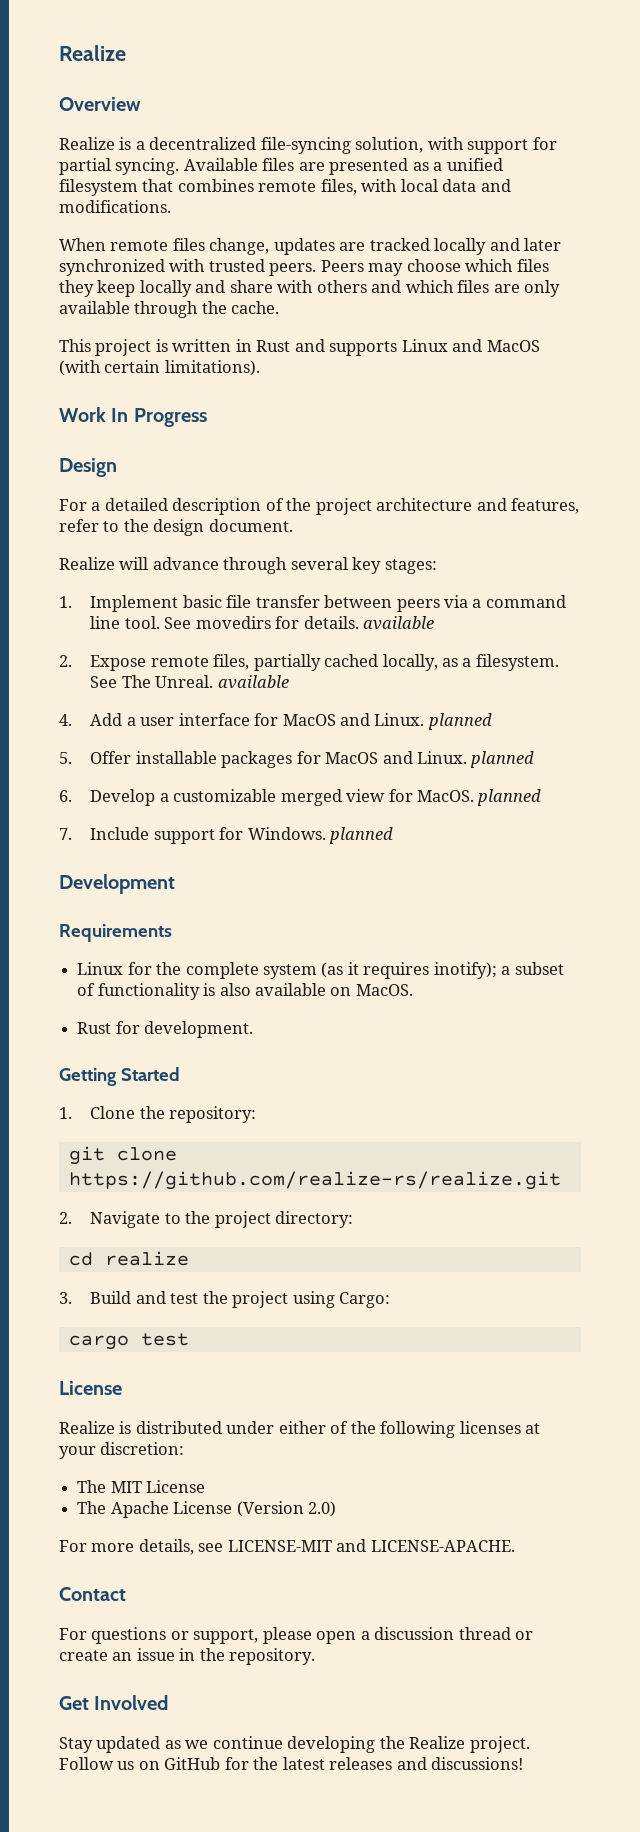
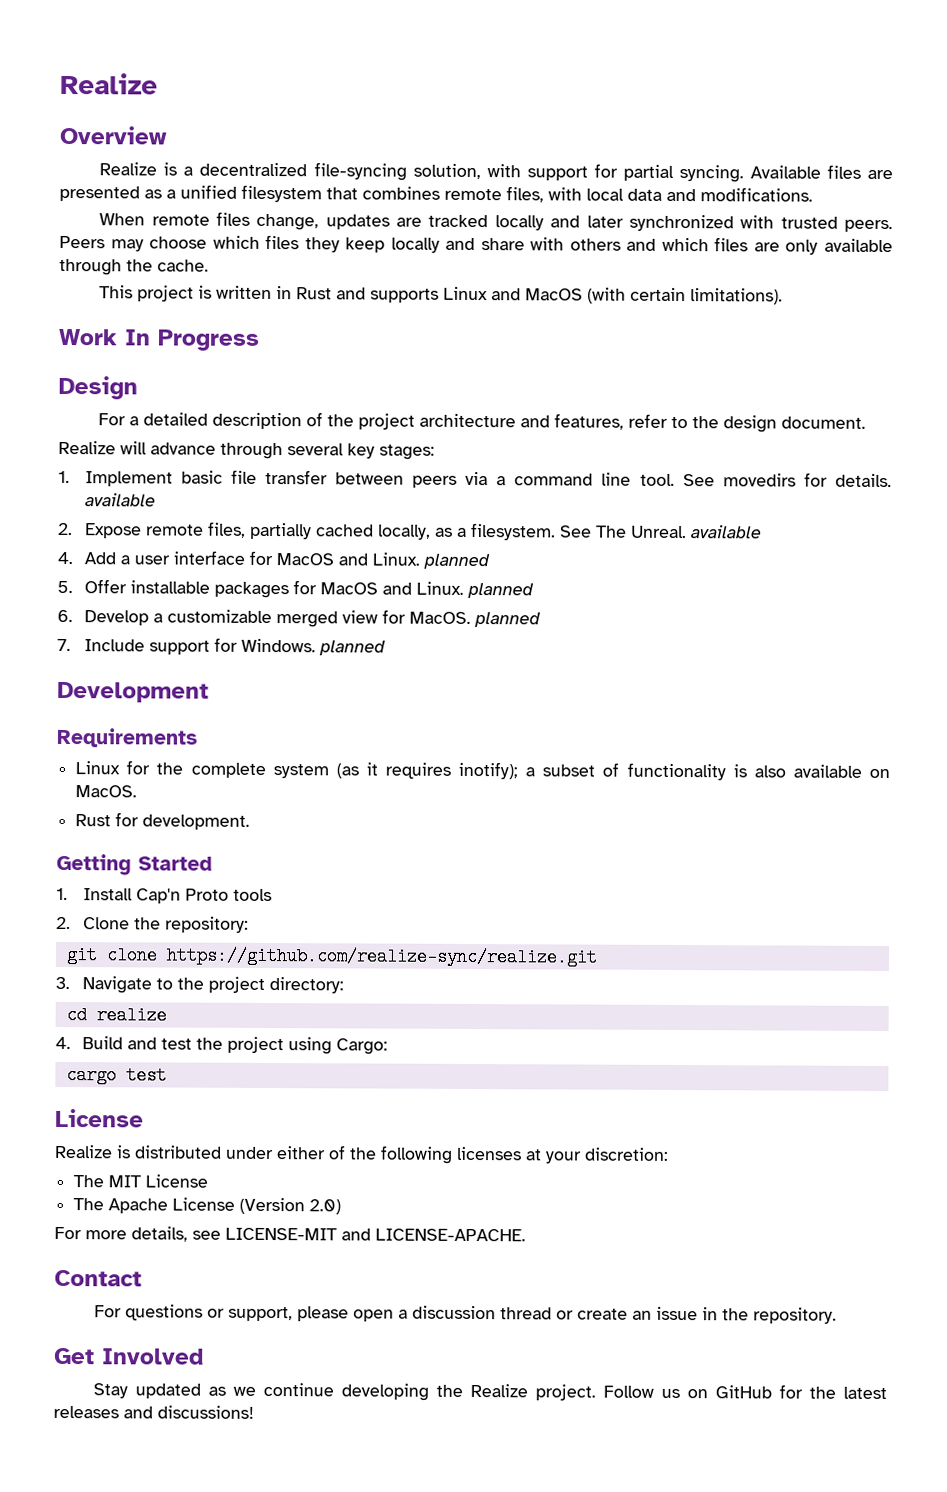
- 1. Clone the repository:
+ 1. Install Cap'n Proto tools
+ 2. Clone the repository:
- git clone https://github.com/realize-rs/realize.git
- 2. Navigate to the project directory:
+ git clone https://github.com/realize-sync/realize.git
+ 3. Navigate to the project directory:
- 3. Build and test the project using Cargo:
+ 4. Build and test the project using Cargo:

